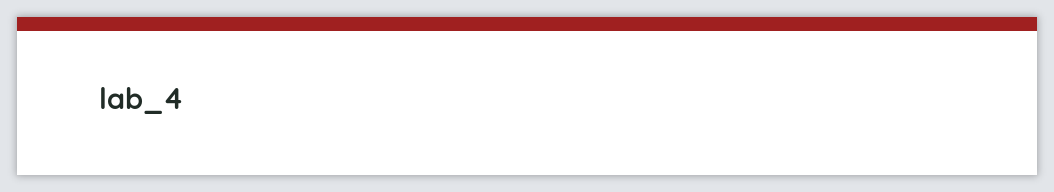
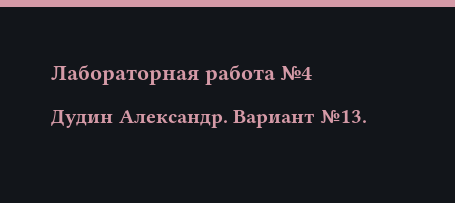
- lab_4
+ Лабораторная работа №4
+ Дудин Александр. Вариант №13.

